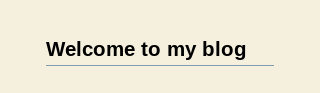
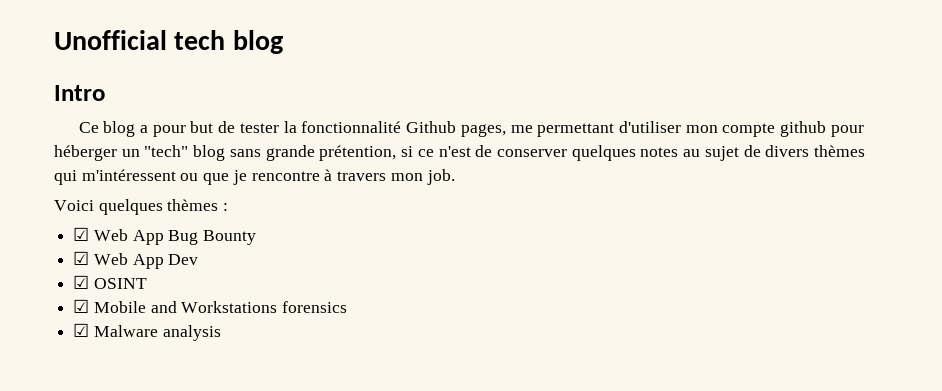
- Welcome to my blog
+ Unofficial tech blog
+ Intro
+ Ce blog a pour but de tester la fonctionnalité Github pages, me permettant d'utiliser mon compte github pour héberger un "tech" blog sans grande prétention, si ce n'est de conserver quelques notes au sujet de divers thèmes qui m'intéressent ou que je rencontre à travers mon job.
+ Voici quelques thèmes :
+ ☑ Web App Bug Bounty
+ ☑ Web App Dev
+ ☑ OSINT
+ ☑ Mobile and Workstations forensics
+ ☑ Malware analysis

